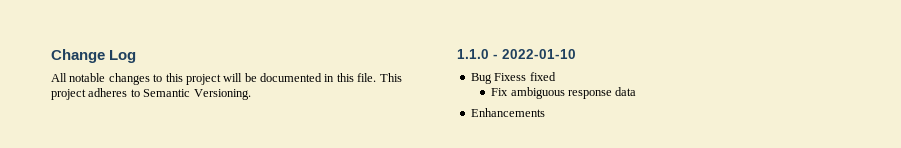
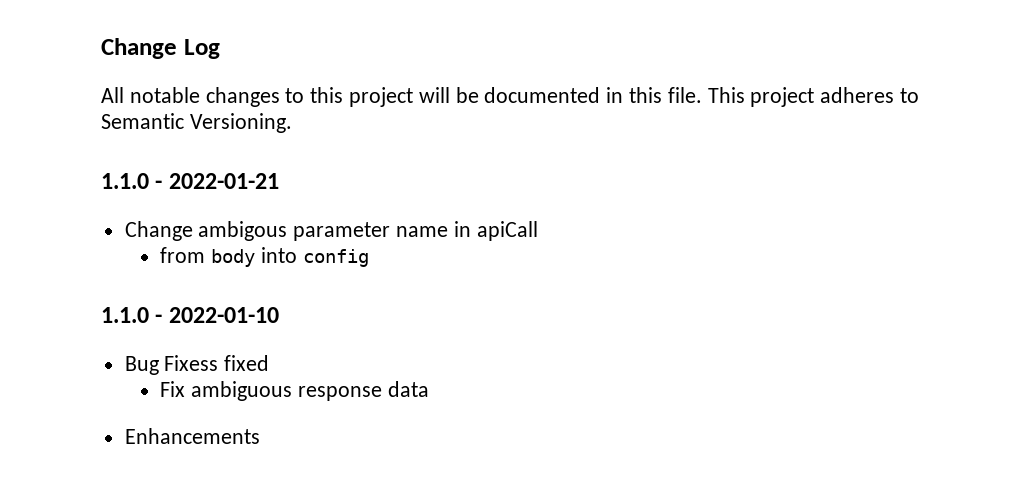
+ 1.1.0 - 2022-01-21
+ Change ambigous parameter name in apiCall
+ from body into config

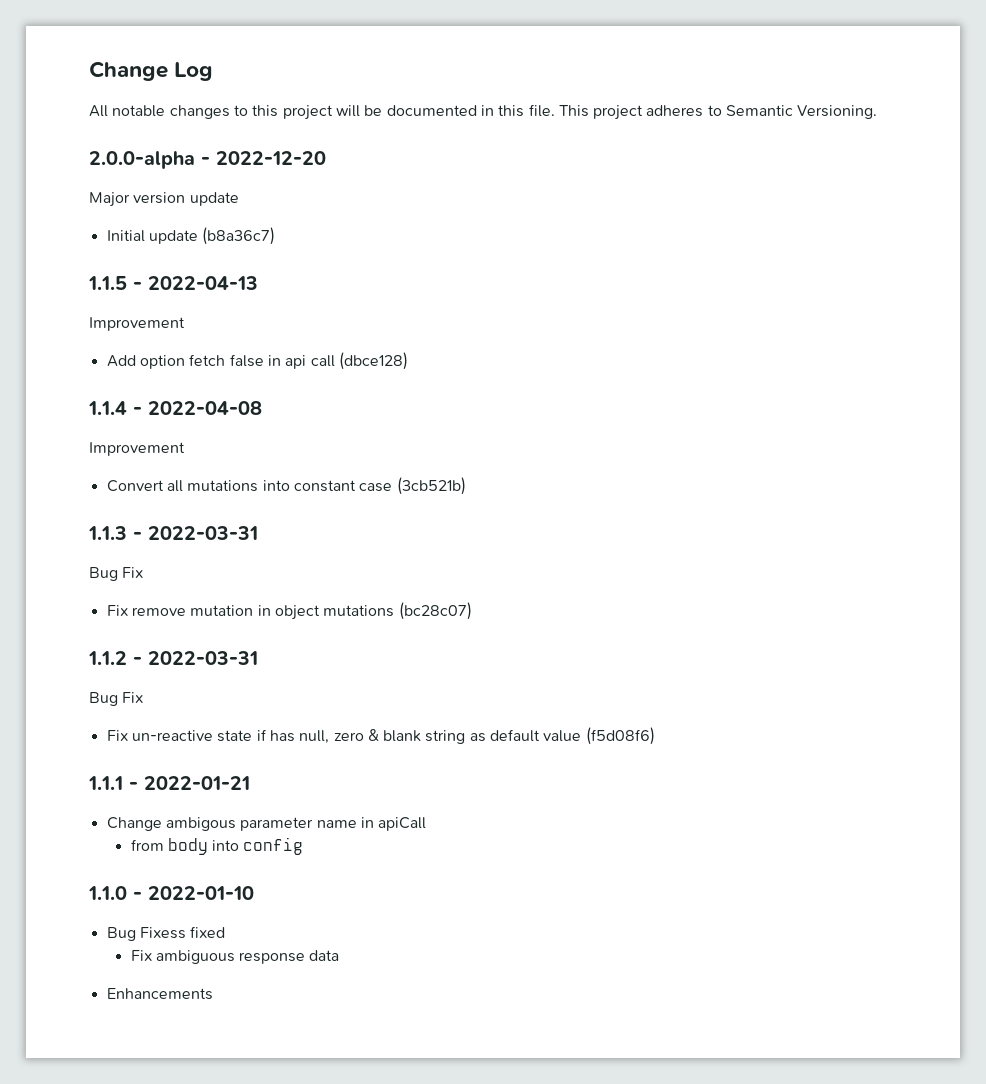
- 1.1.0 - 2022-01-21
+ 2.0.0-alpha - 2022-12-20
+ Major version update
+ Initial update (b8a36c7)
+ 1.1.5 - 2022-04-13
+ Improvement
+ Add option fetch false in api call (dbce128)
+ 1.1.4 - 2022-04-08
+ Improvement
+ Convert all mutations into constant case (3cb521b)
+ 1.1.3 - 2022-03-31
+ Bug Fix
+ Fix remove mutation in object mutations (bc28c07)
+ 1.1.2 - 2022-03-31
+ Bug Fix
+ Fix un-reactive state if has null, zero & blank string as default value (f5d08f6)
+ 1.1.1 - 2022-01-21

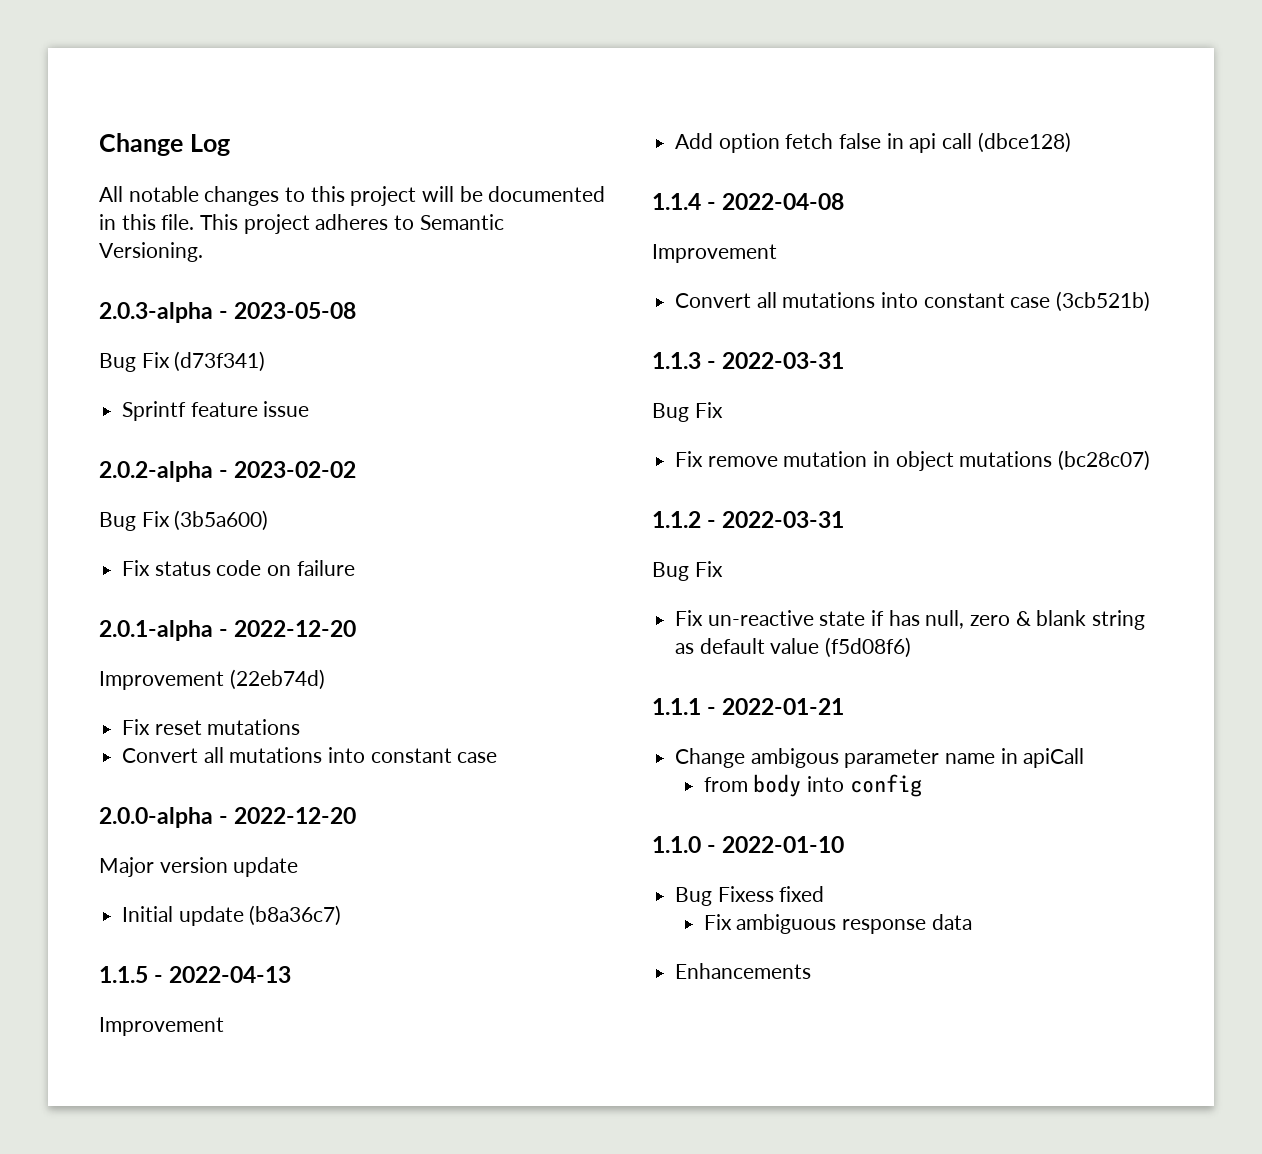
+ 2.0.3-alpha - 2023-05-08
+ Bug Fix (d73f341)
+ Sprintf feature issue
+ 2.0.2-alpha - 2023-02-02
+ Bug Fix (3b5a600)
+ Fix status code on failure
+ 2.0.1-alpha - 2022-12-20
+ Improvement (22eb74d)
+ Fix reset mutations
+ Convert all mutations into constant case

